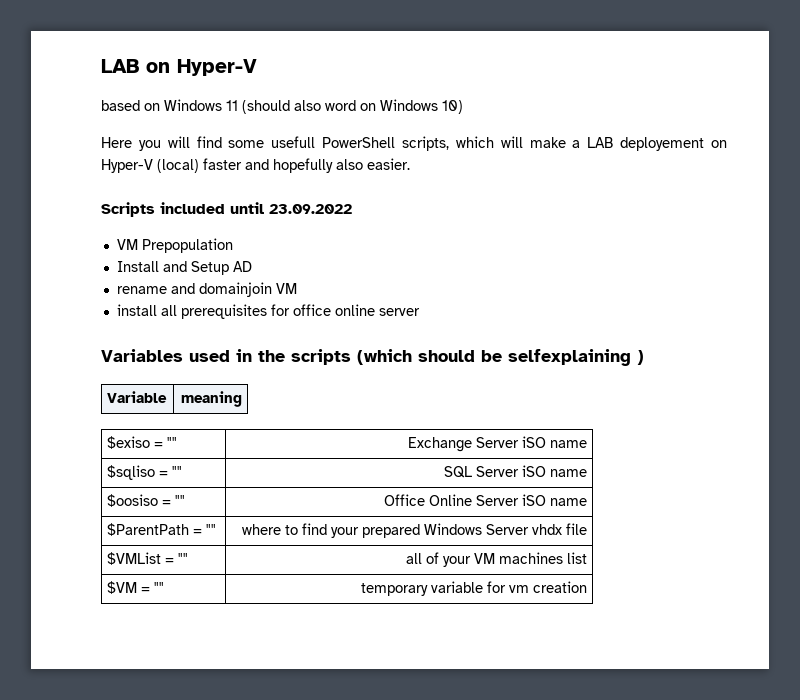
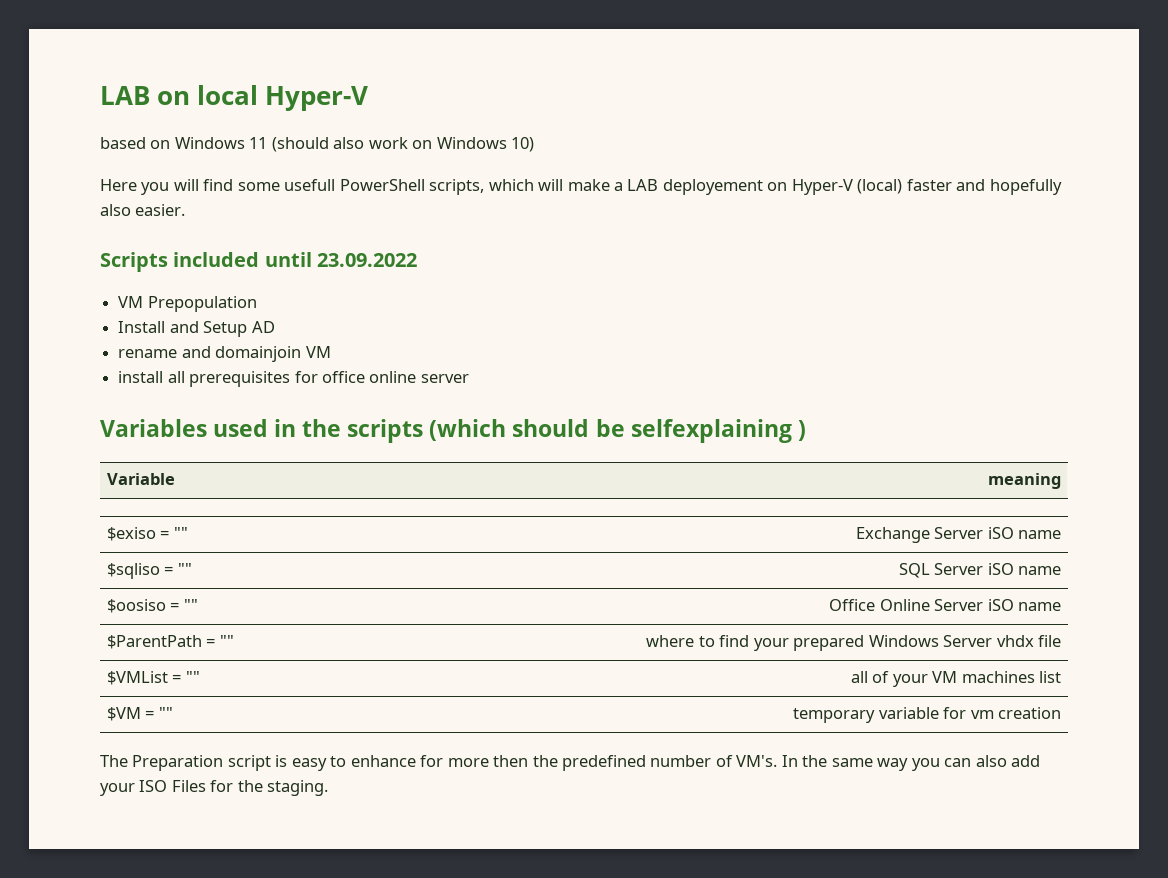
- LAB on Hyper-V
+ LAB on local Hyper-V
- based on Windows 11 (should also word on Windows 10)
+ based on Windows 11 (should also work on Windows 10)
+ The Preparation script is easy to enhance for more then the predefined number of VM's. In the same way you can also add your ISO Files for the staging.

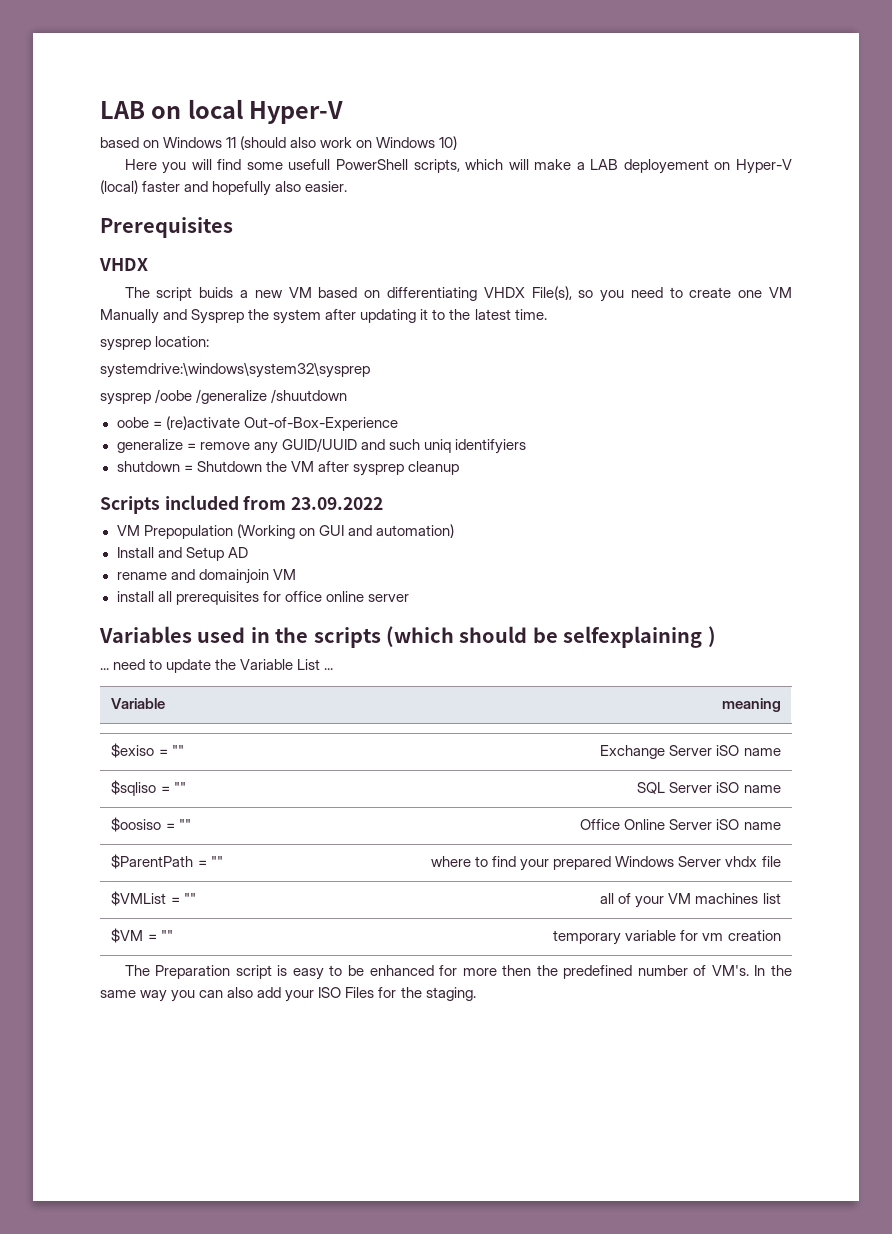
+ Prerequisites
+ VHDX
+ The script buids a new VM based on differentiating VHDX File(s), so you need to create one VM Manually and Sysprep the system after updating it to the latest time.
+ sysprep location:
+ systemdrive:\windows\system32\sysprep
+ sysprep /oobe /generalize /shuutdown
+ oobe = (re)activate Out-of-Box-Experience
+ generalize = remove any GUID/UUID and such uniq identifyiers
+ shutdown = Shutdown the VM after sysprep cleanup
- Scripts included until 23.09.2022
+ Scripts included from 23.09.2022
- VM Prepopulation
+ VM Prepopulation (Working on GUI and automation)
+ ... need to update the Variable List ...
- The Preparation script is easy to enhance for more then the predefined number of VM's.
+ The Preparation script is easy to be enhanced for more then the predefined number of VM's.

